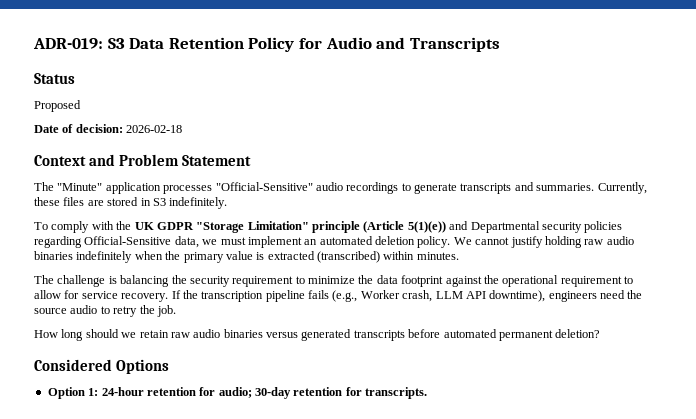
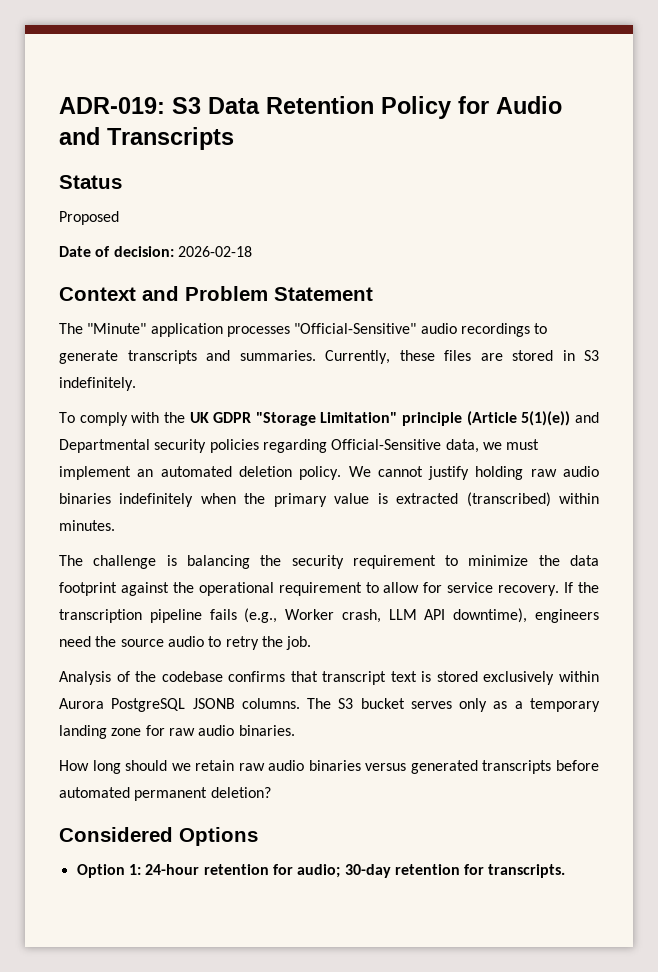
+ Analysis of the codebase confirms that transcript text is stored exclusively within Aurora PostgreSQL JSONB columns. The S3 bucket serves only as a temporary landing zone for raw audio binaries.

